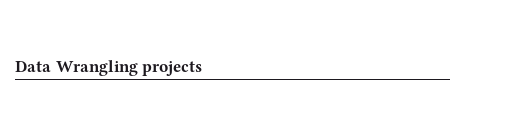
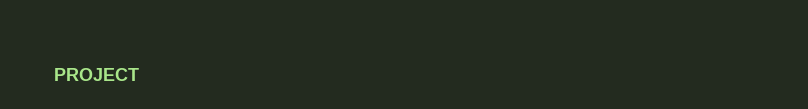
- Data Wrangling projects
+ PROJECT

